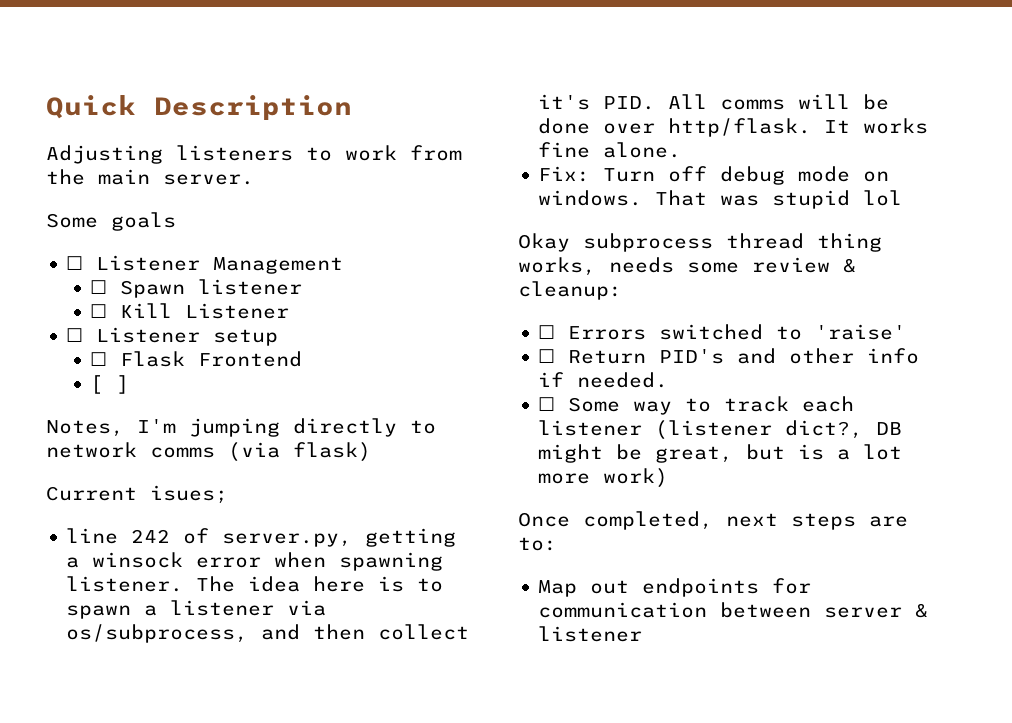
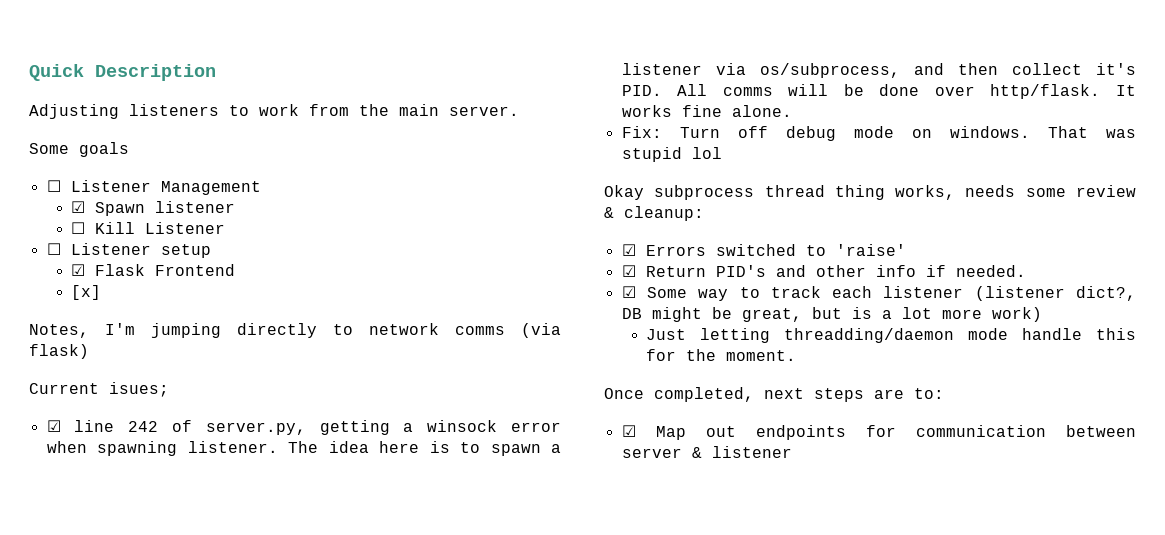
- ☐ Spawn listener
+ ☑ Spawn listener
- ☐ Flask Frontend
+ ☑ Flask Frontend
- [ ]
+ [x]
- line 242 of server.py, getting a winsock error when spawning listener.
+ ☑ line 242 of server.py, getting a winsock error when spawning listener.
- ☐ Errors switched to 'raise'
+ ☑ Errors switched to 'raise'
- ☐ Return PID's and other info if needed.
+ ☑ Return PID's and other info if needed.
- ☐ Some way to track each listener (listener dict?, DB might be great, but is a lot more work)
+ ☑ Some way to track each listener (listener dict?, DB might be great, but is a lot more work)
+ Just letting threadding/daemon mode handle this for the moment.
- Map out endpoints for communication between server & listener
+ ☑ Map out endpoints for communication between server & listener

